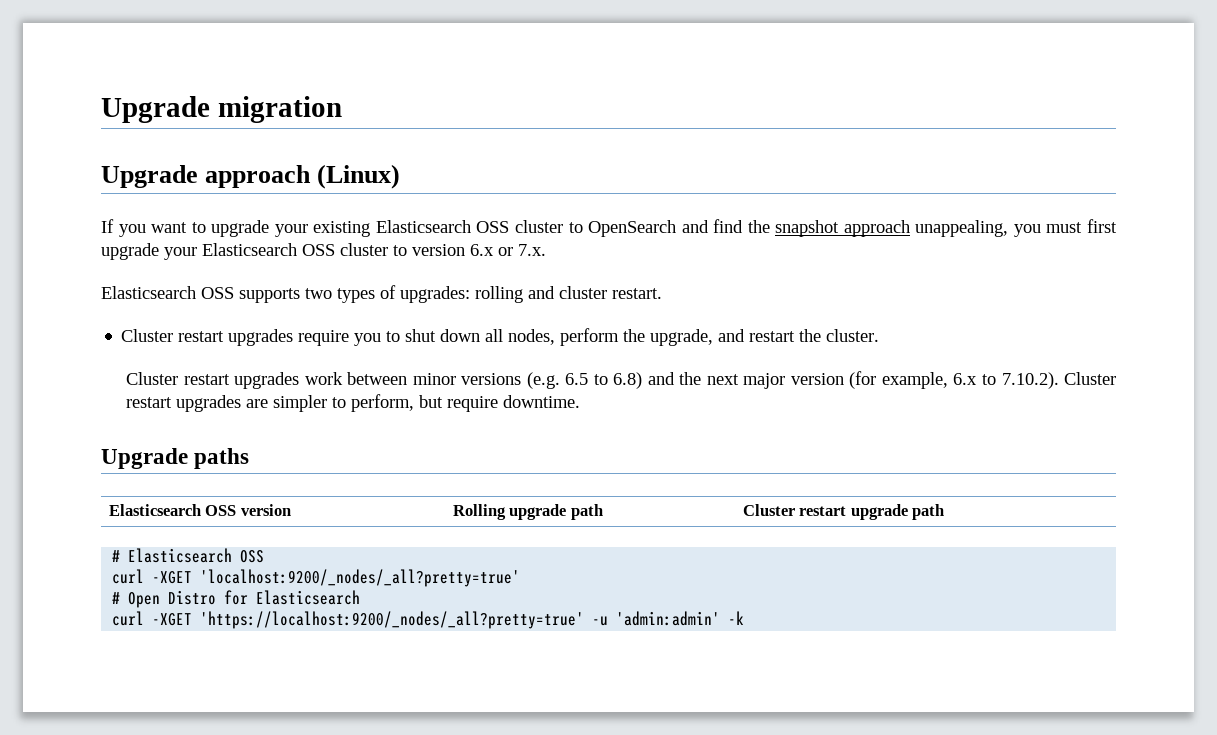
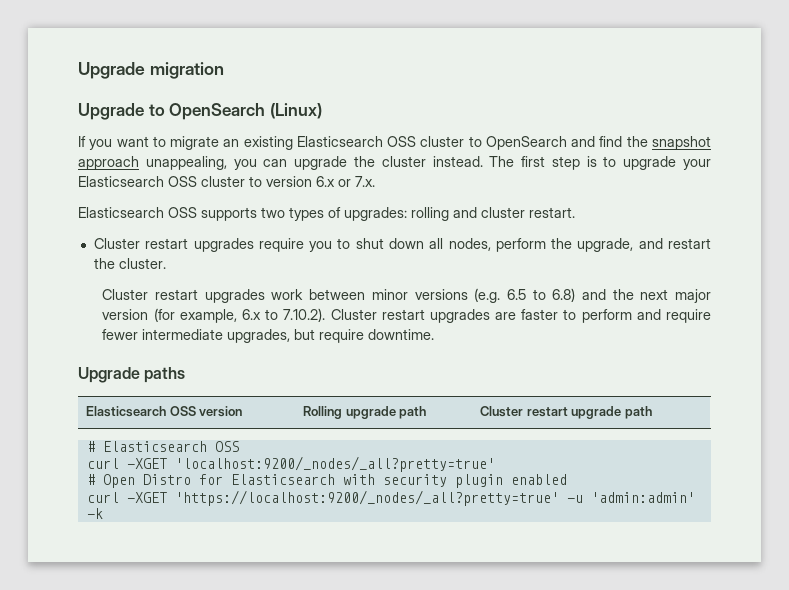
- Upgrade approach (Linux)
+ Upgrade to OpenSearch (Linux)
- If you want to upgrade your existing Elasticsearch OSS cluster to OpenSearch and find the snapshot approach unappealing, you must first upgrade your Elasticsearch OSS cluster to version 6.x or 7.x.
+ If you want to migrate an existing Elasticsearch OSS cluster to OpenSearch and find the snapshot approach unappealing, you can upgrade the cluster instead. The first step is to upgrade your Elasticsearch OSS cluster to version 6.x or 7.x.
- Cluster restart upgrades work between minor versions (e.g. 6.5 to 6.8) and the next major version (for example, 6.x to 7.10.2). Cluster restart upgrades are simpler to perform, but require downtime.
+ Cluster restart upgrades work between minor versions (e.g. 6.5 to 6.8) and the next major version (for example, 6.x to 7.10.2). Cluster restart upgrades are faster to perform and require fewer intermediate upgrades, but require downtime.
- # Open Distro for Elasticsearch
+ # Open Distro for Elasticsearch with security plugin enabled

